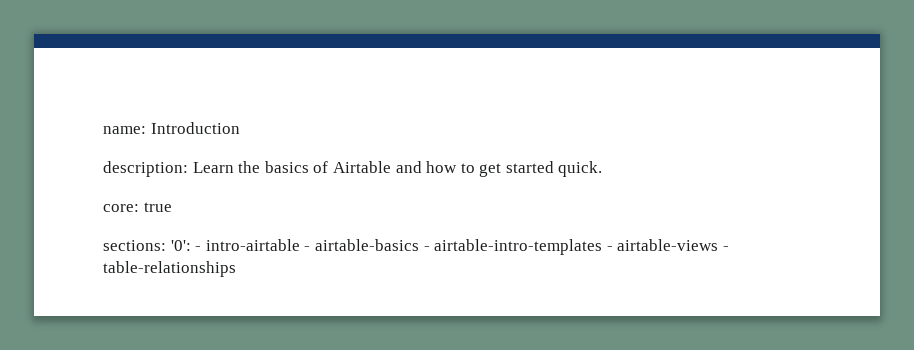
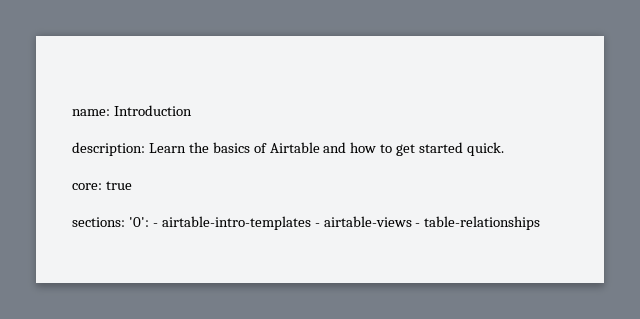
- sections: '0': - intro-airtable - airtable-basics - airtable-intro-templates - airtable-views - table-relationships
+ sections: '0': - airtable-intro-templates - airtable-views - table-relationships

